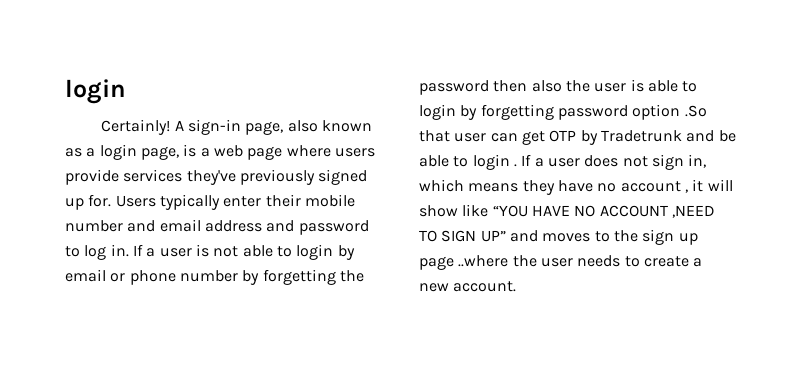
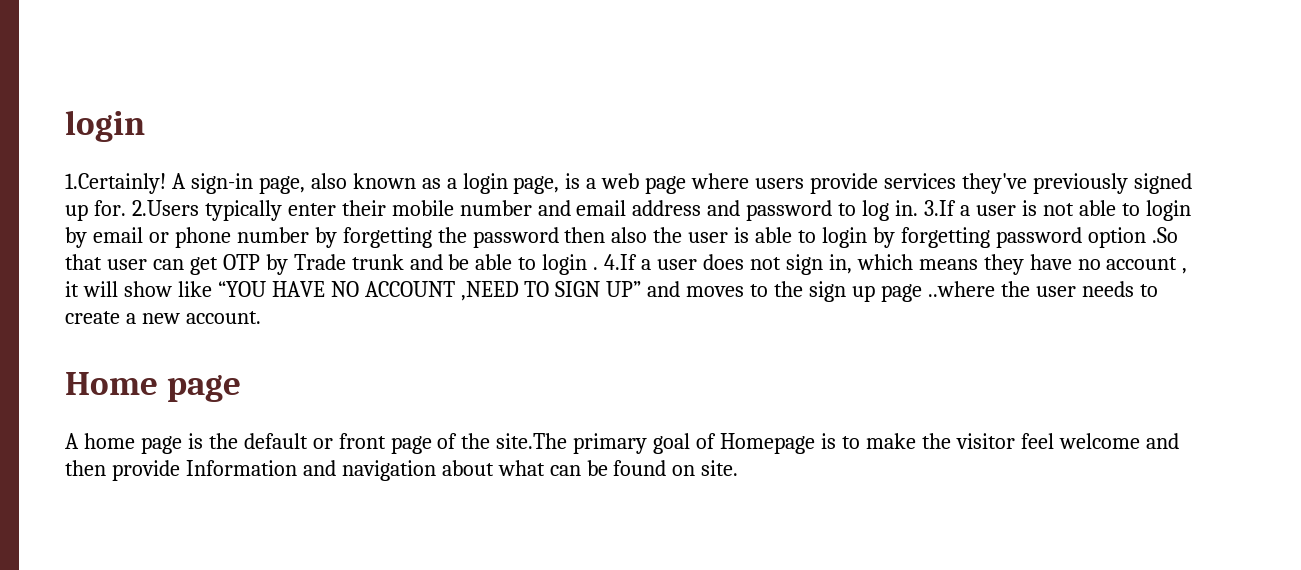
- Certainly!
+ 1.Certainly!
- Users typically enter their mobile number and email address and password to log in.
+ 2.Users typically enter their mobile number and email address and password to log in.
- If a user is not able to login by email or phone number by forgetting the password then also the user is able to login by forgetting password option .So that user can get OTP by Tradetrunk and be able to login .
+ 3.If a user is not able to login by email or phone number by forgetting the password then also the user is able to login by forgetting password option .So that user can get OTP by Trade trunk and be able to login .
- If a user does not sign in, which means they have no account , it will show like “YOU HAVE NO ACCOUNT ,NEED TO SIGN UP” and moves to the sign up page ..where the user needs to create a new account.
+ 4.If a user does not sign in, which means they have no account , it will show like “YOU HAVE NO ACCOUNT ,NEED TO SIGN UP” and moves to the sign up page ..where the user needs to create a new account.
+ Home page
+ A home page is the default or front page of the site.The primary goal of Homepage is to make the visitor feel welcome and then provide Information and navigation about what can be found on site.

